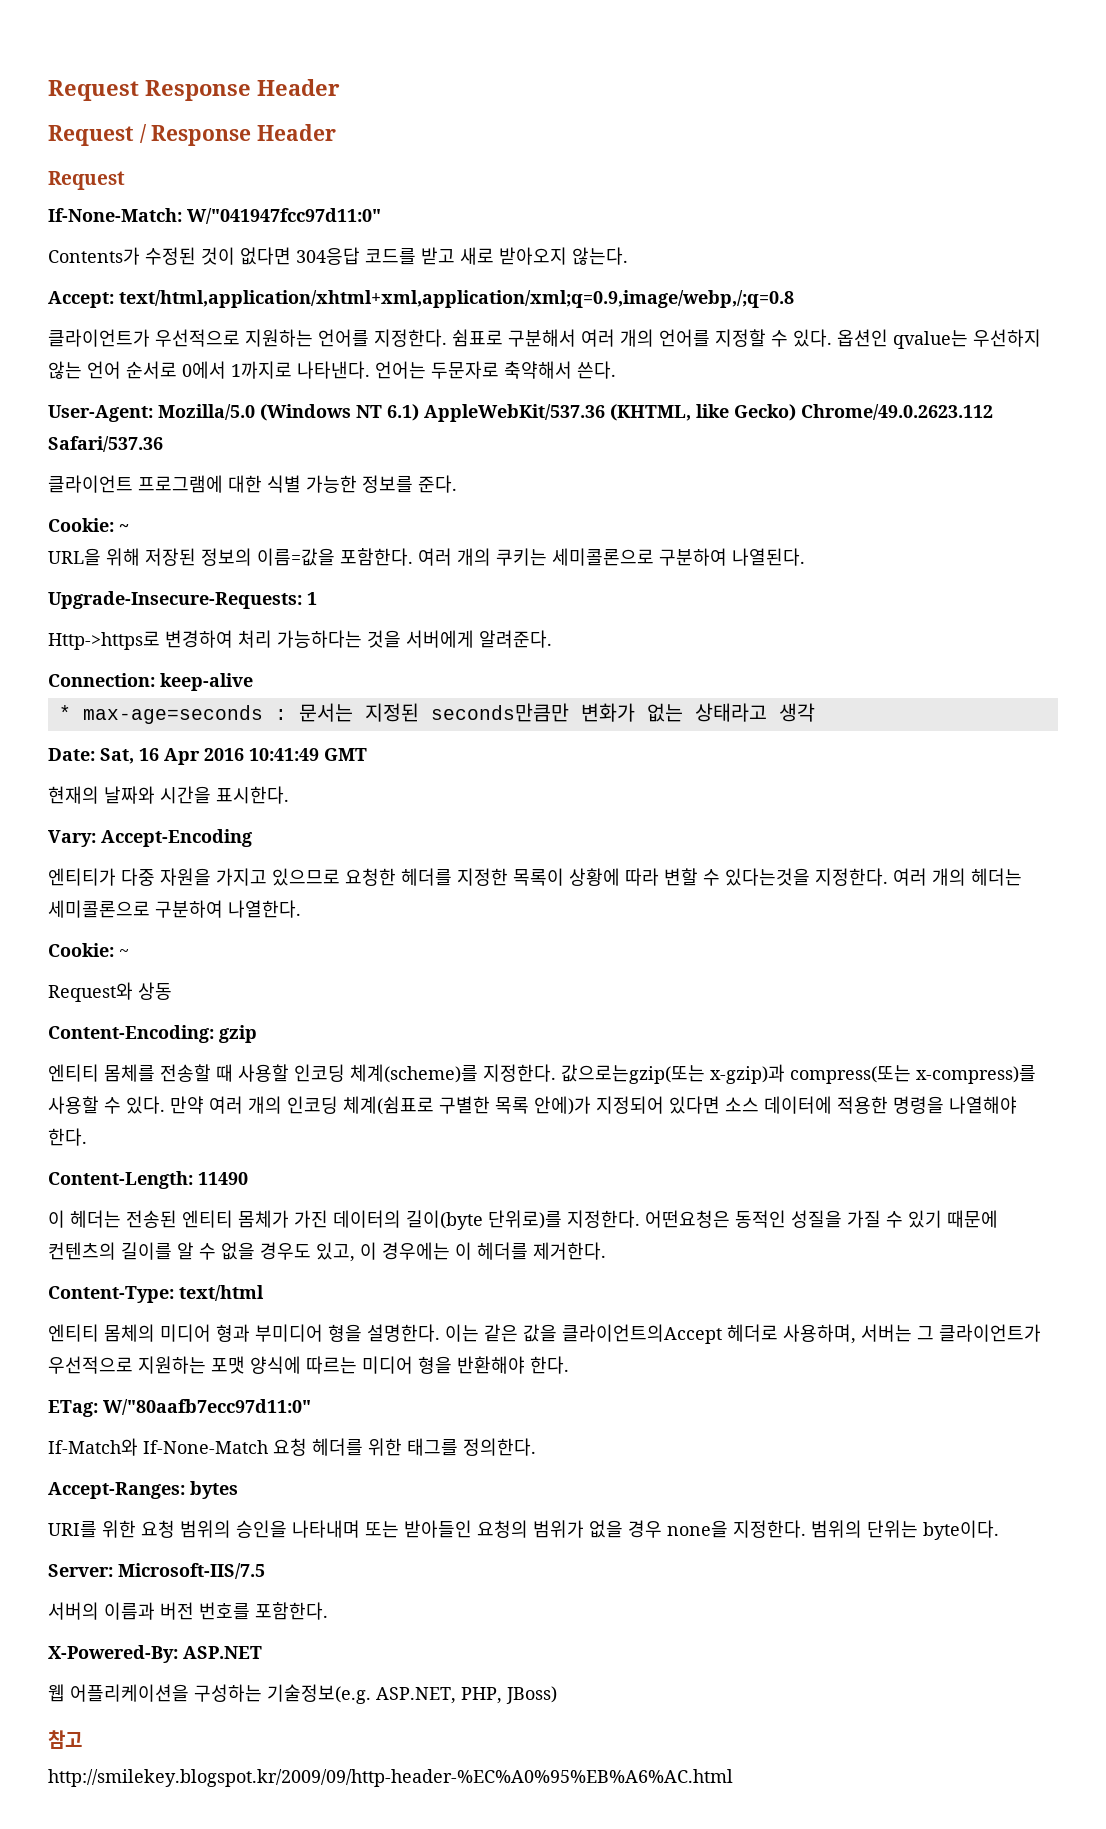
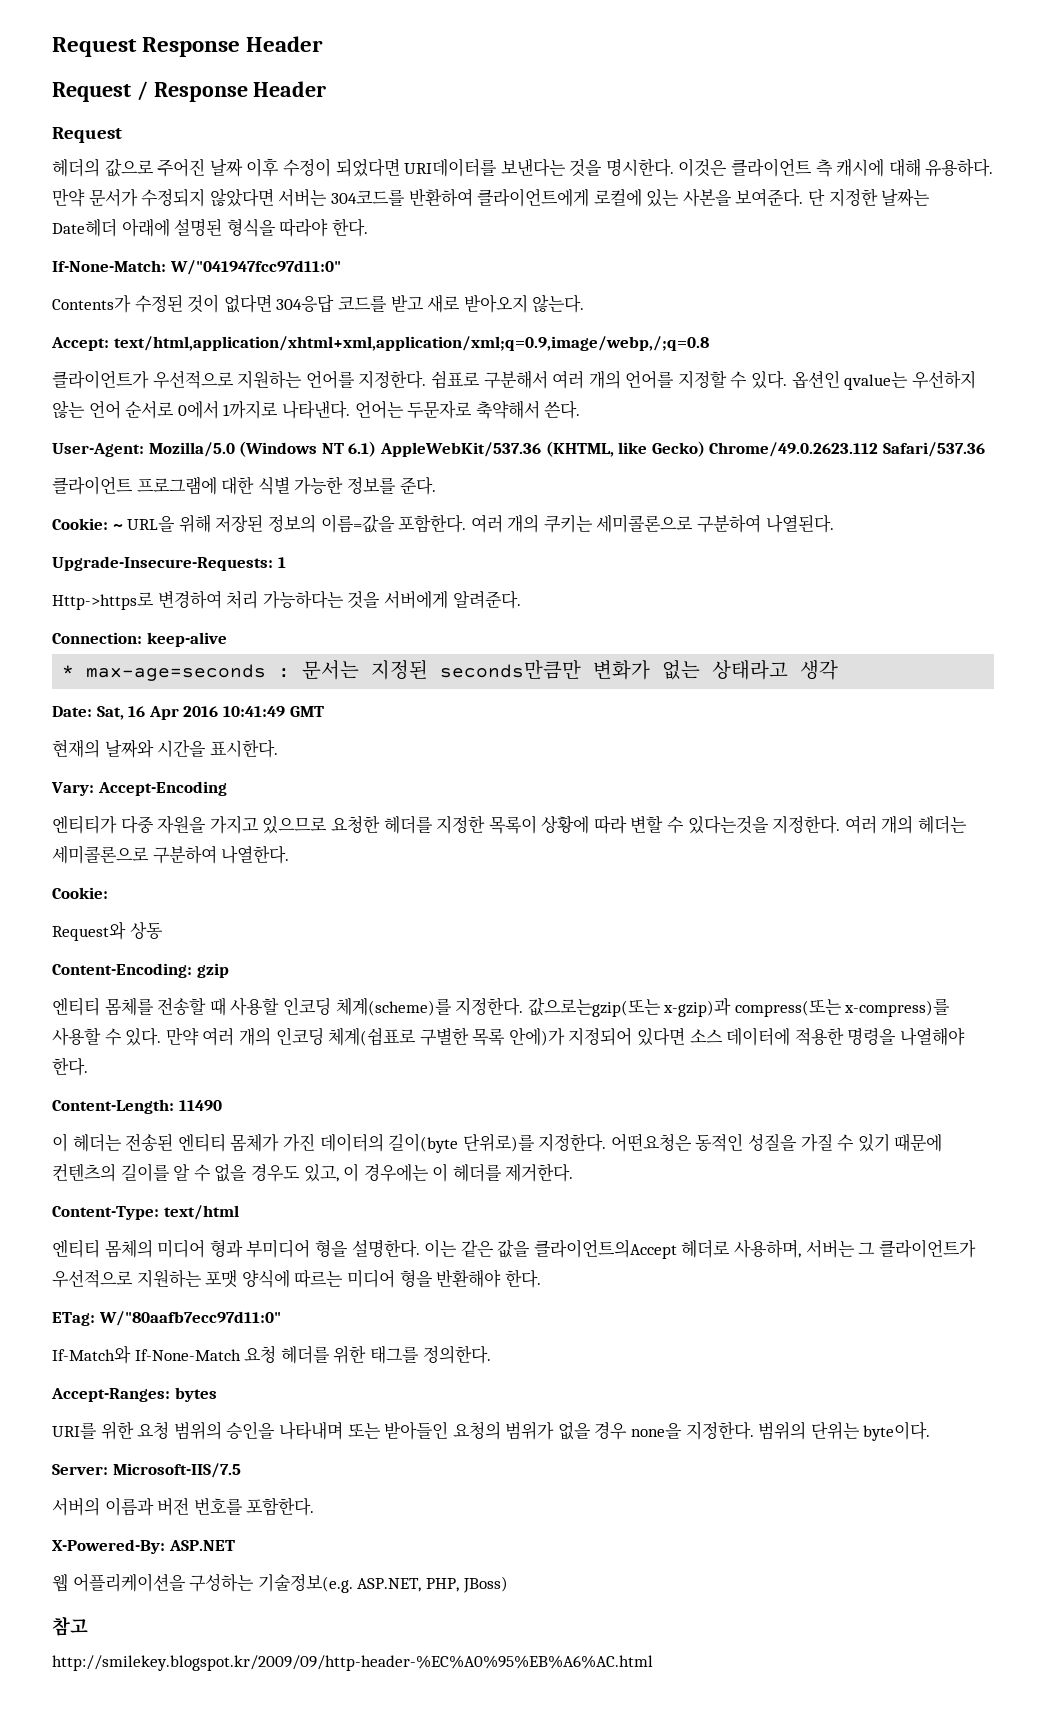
+ 헤더의 값으로 주어진 날짜 이후 수정이 되었다면 URI데이터를 보낸다는 것을 명시한다. 이것은 클라이언트 측 캐시에 대해 유용하다. 만약 문서가 수정되지 않았다면 서버는 304코드를 반환하여 클라이언트에게 로컬에 있는 사본을 보여준다. 단 지정한 날짜는 Date헤더 아래에 설명된 형식을 따라야 한다.
  클라이언트 프로그램에 대한 식별 가능한 정보를 준다.
- Cookie: ~
- URL을 위해 저장된 정보의 이름=값을 포함한다.
+ Cookie: ~ URL을 위해 저장된 정보의 이름=값을 포함한다.
  여러 개의 헤더는 세미콜론으로 구분하여 나열한다.
- Cookie: ~
+ Cookie:

